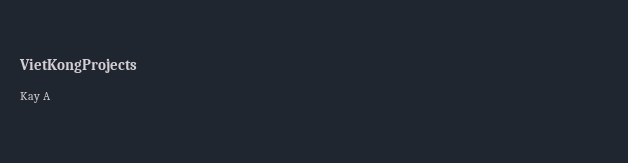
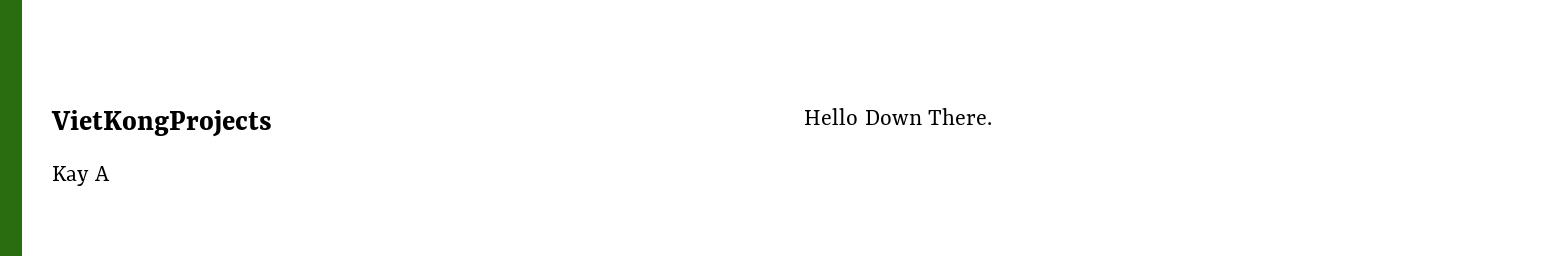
+ Hello Down There.

